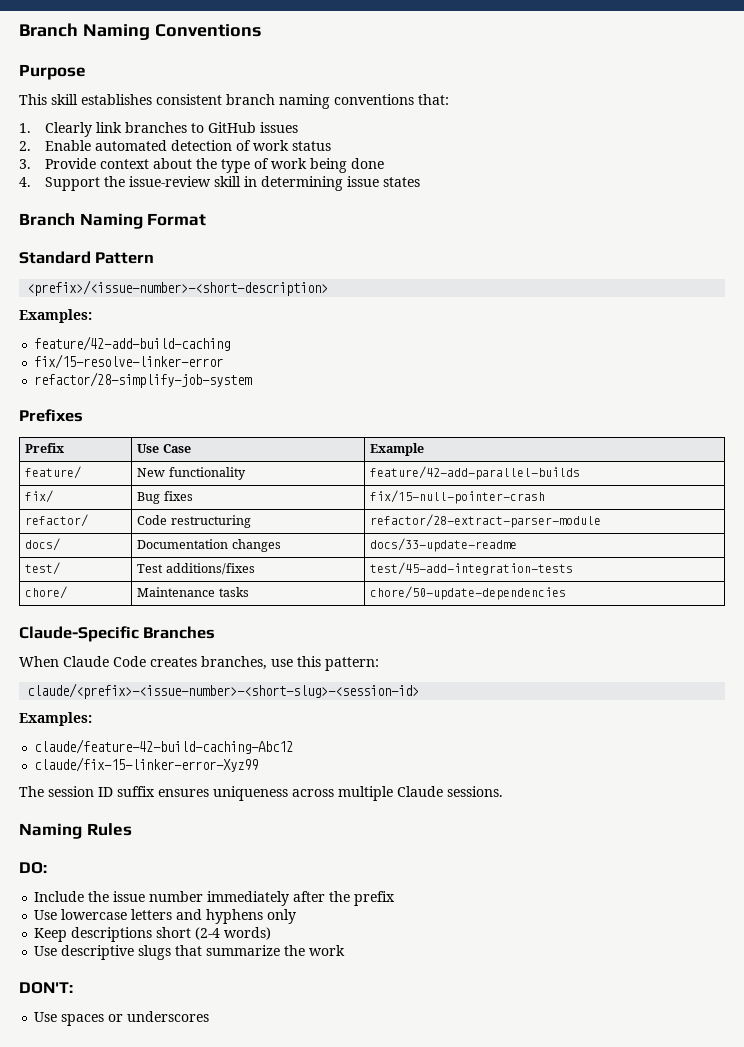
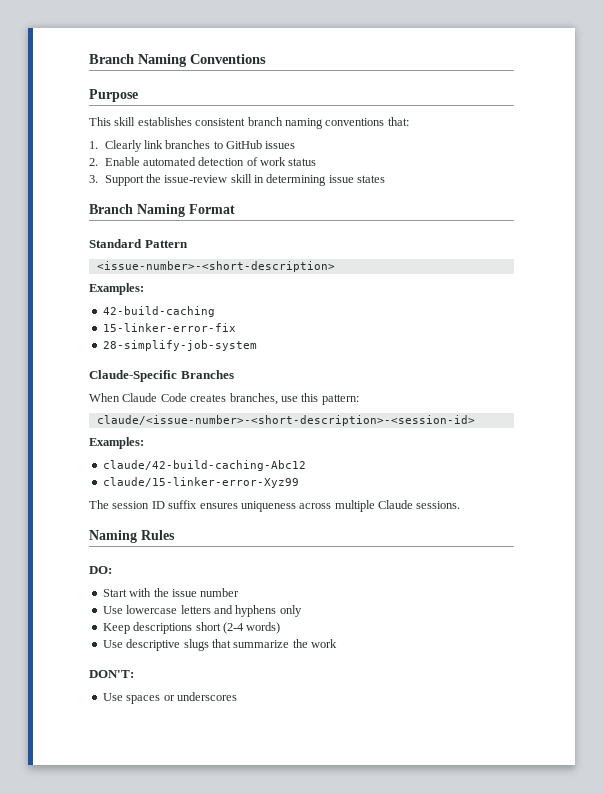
- 3. Provide context about the type of work being done
- 4. Support the issue-review skill in determining issue states
+ 3. Support the issue-review skill in determining issue states
- <prefix>/<issue-number>-<short-description>
+ <issue-number>-<short-description>
  Examples:
- feature/42-add-build-caching
- fix/15-resolve-linker-error
- refactor/28-simplify-job-system
- Prefixes
- Prefix | Use Case | Example
- feature/ | New functionality | feature/42-add-parallel-builds
- fix/ | Bug fixes | fix/15-null-pointer-crash
- refactor/ | Code restructuring | refactor/28-extract-parser-module
- docs/ | Documentation changes | docs/33-update-readme
- test/ | Test additions/fixes | test/45-add-integration-tests
- chore/ | Maintenance tasks | chore/50-update-dependencies
+ 42-build-caching
+ 15-linker-error-fix
+ 28-simplify-job-system
- claude/<prefix>-<issue-number>-<short-slug>-<session-id>
+ claude/<issue-number>-<short-description>-<session-id>
  Examples:
- claude/feature-42-build-caching-Abc12
- claude/fix-15-linker-error-Xyz99
+ claude/42-build-caching-Abc12
+ claude/15-linker-error-Xyz99
- Include the issue number immediately after the prefix
+ Start with the issue number

